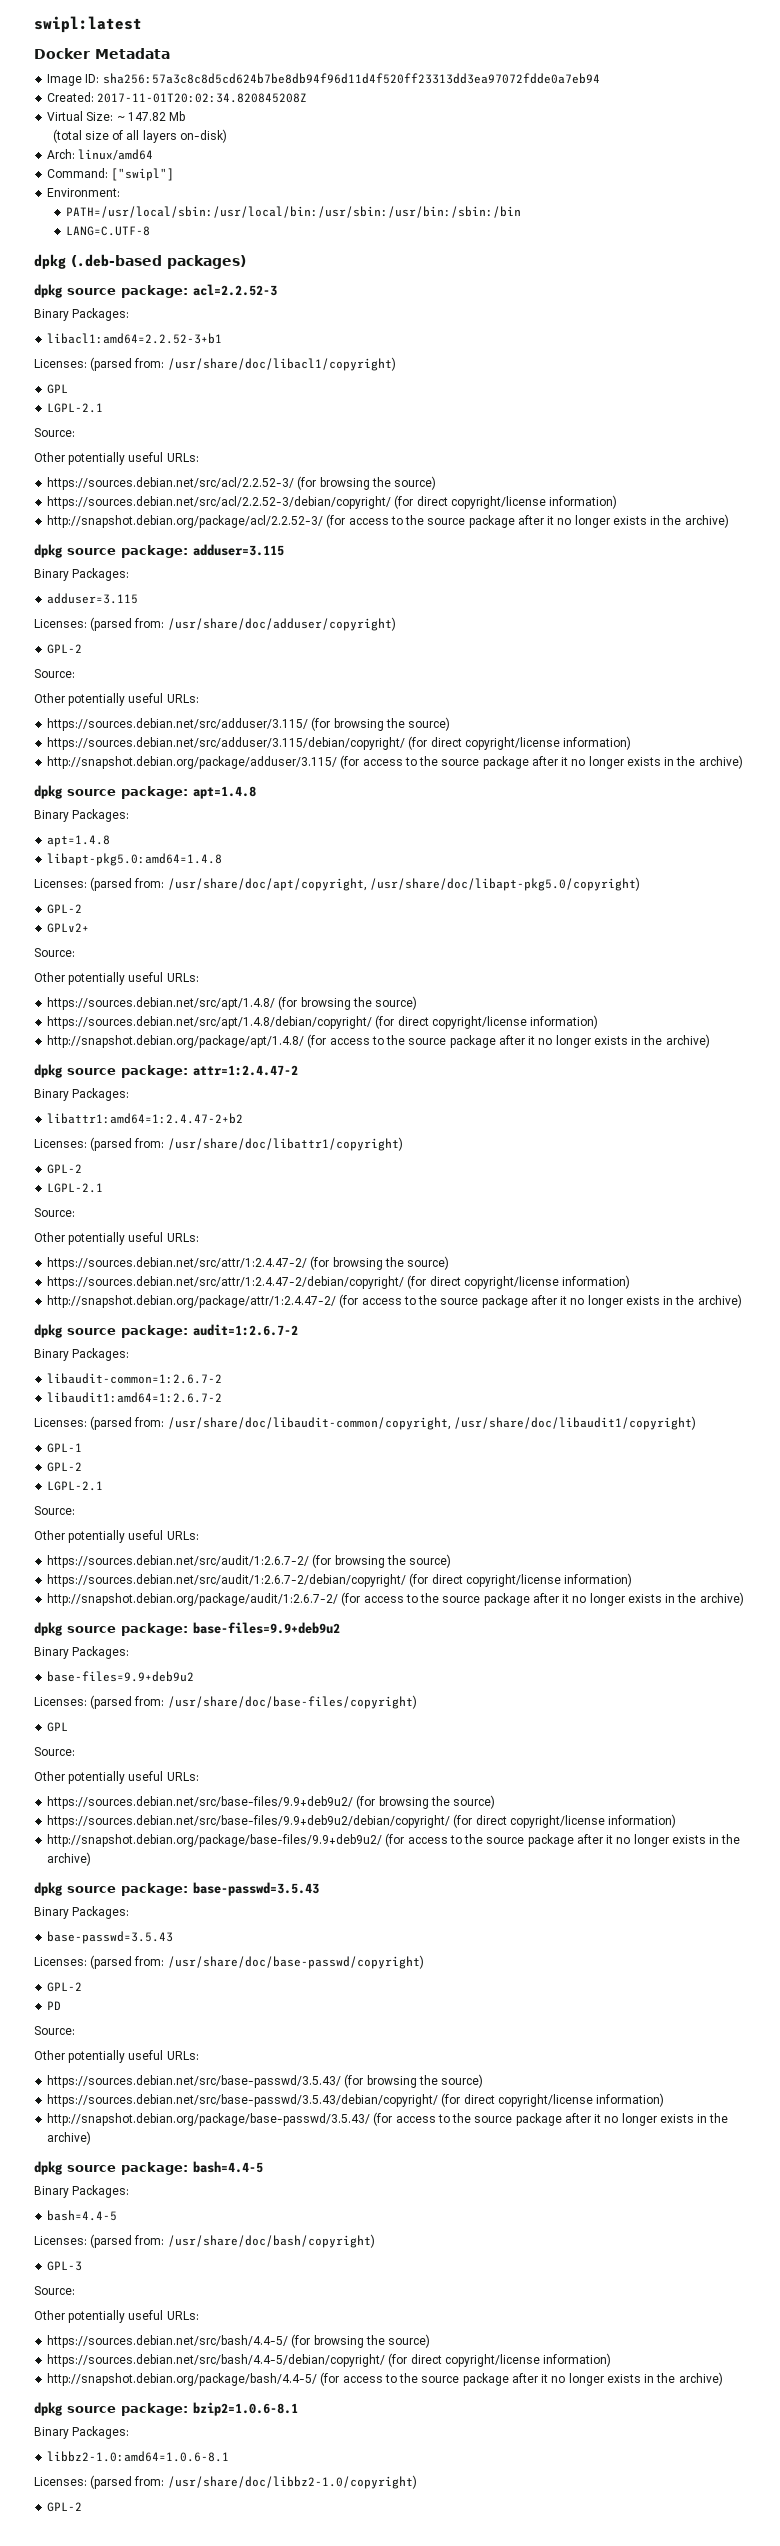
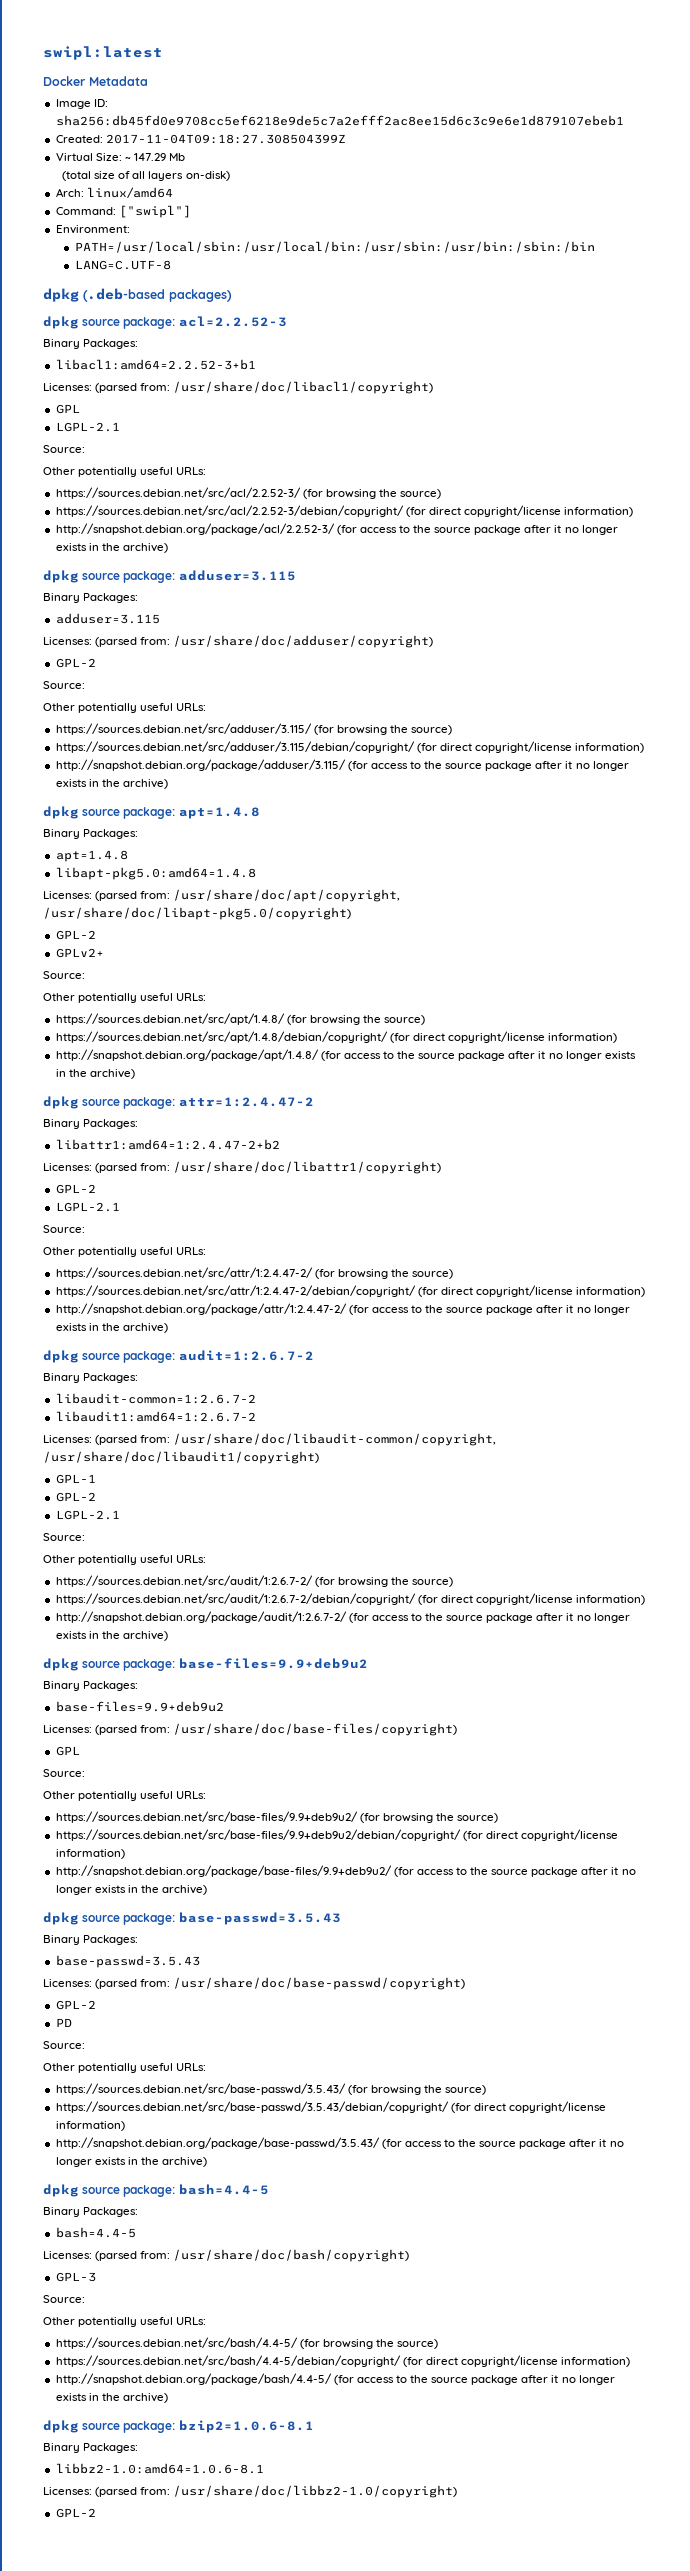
- Image ID: sha256:57a3c8c8d5cd624b7be8db94f96d11d4f520ff23313dd3ea97072fdde0a7eb94
+ Image ID: sha256:db45fd0e9708cc5ef6218e9de5c7a2efff2ac8ee15d6c3c9e6e1d879107ebeb1
- Created: 2017-11-01T20:02:34.820845208Z
+ Created: 2017-11-04T09:18:27.308504399Z
- Virtual Size: ~ 147.82 Mb
+ Virtual Size: ~ 147.29 Mb

